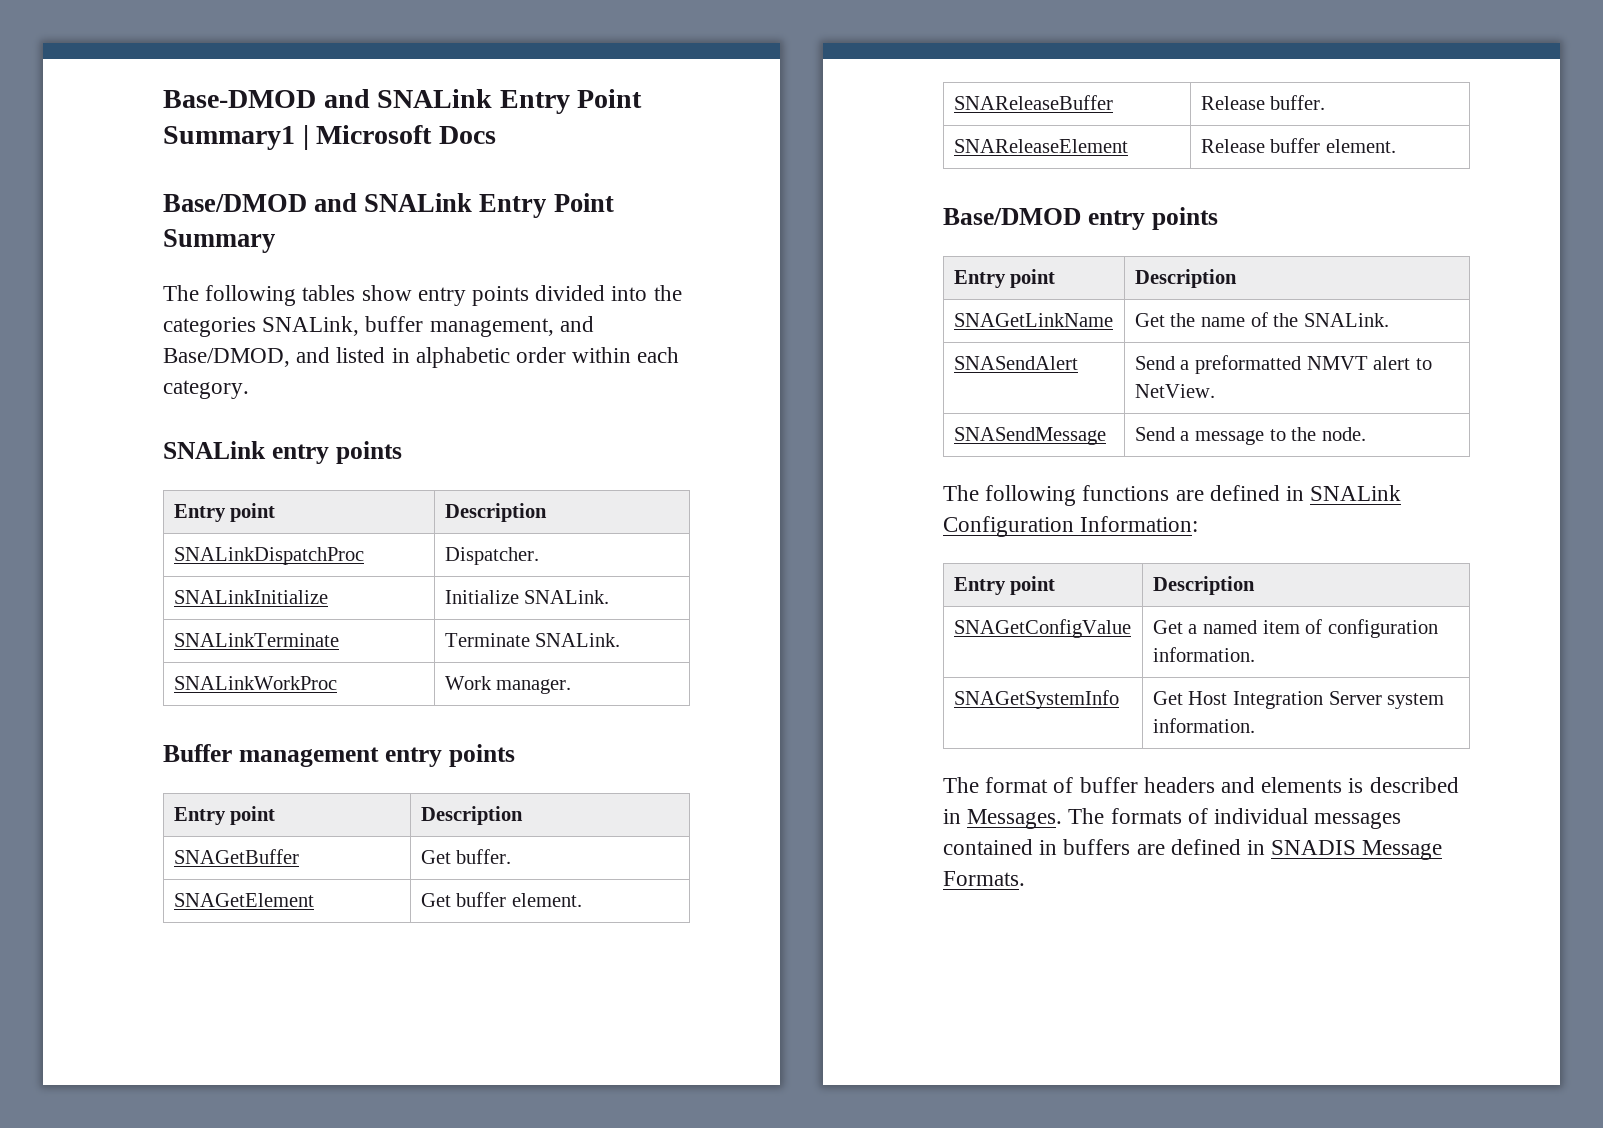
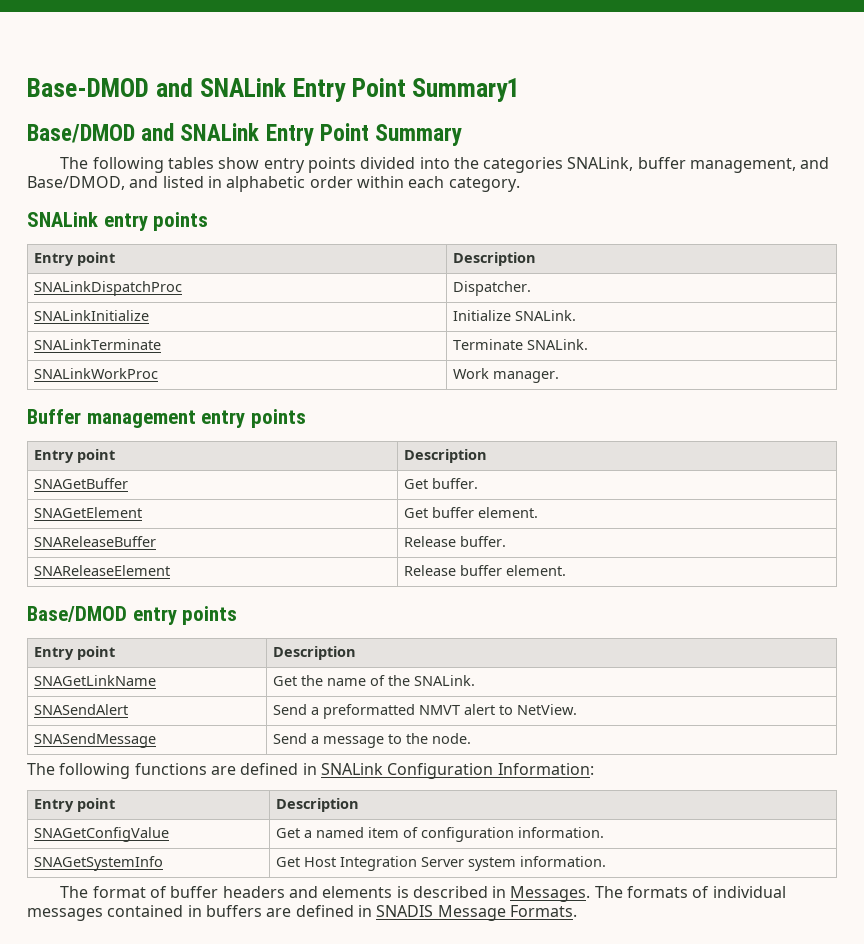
- Base-DMOD and SNALink Entry Point Summary1 | Microsoft Docs
+ Base-DMOD and SNALink Entry Point Summary1

